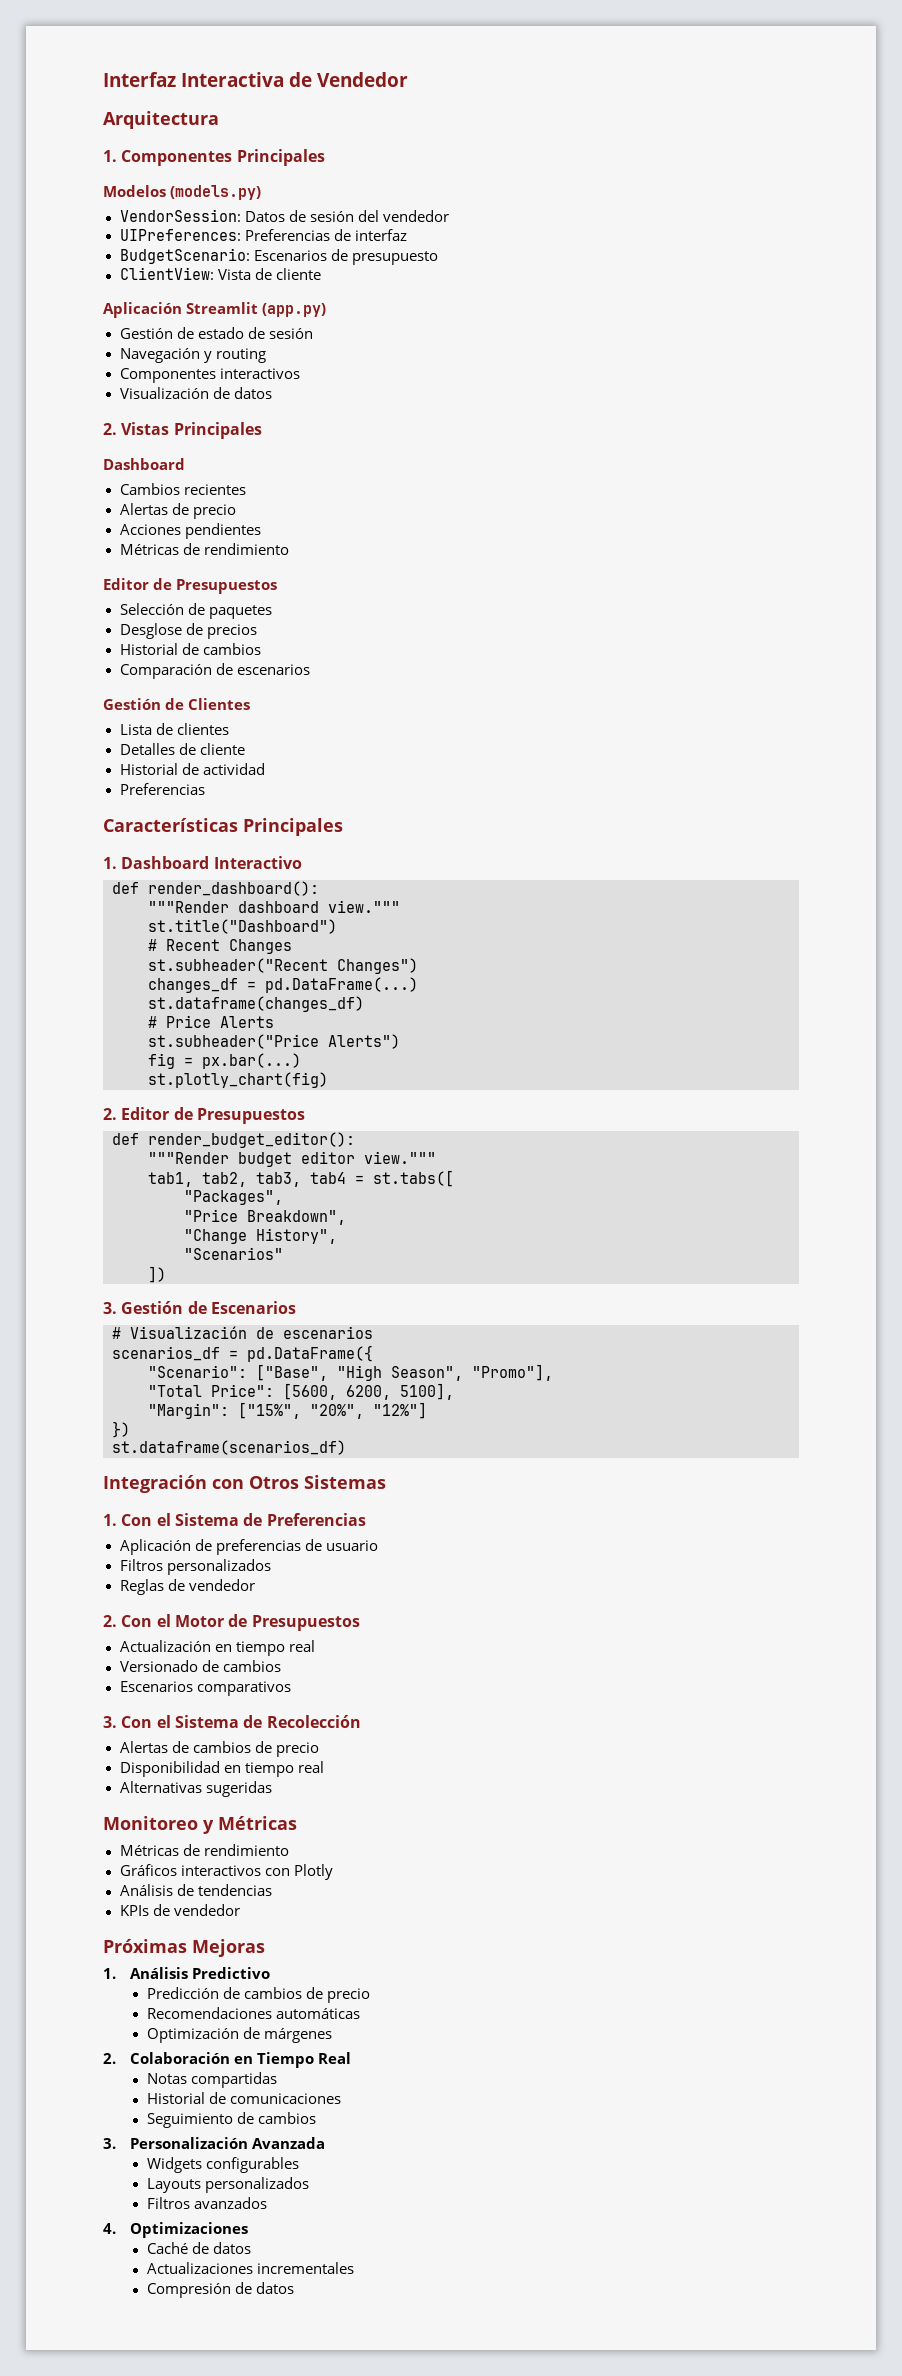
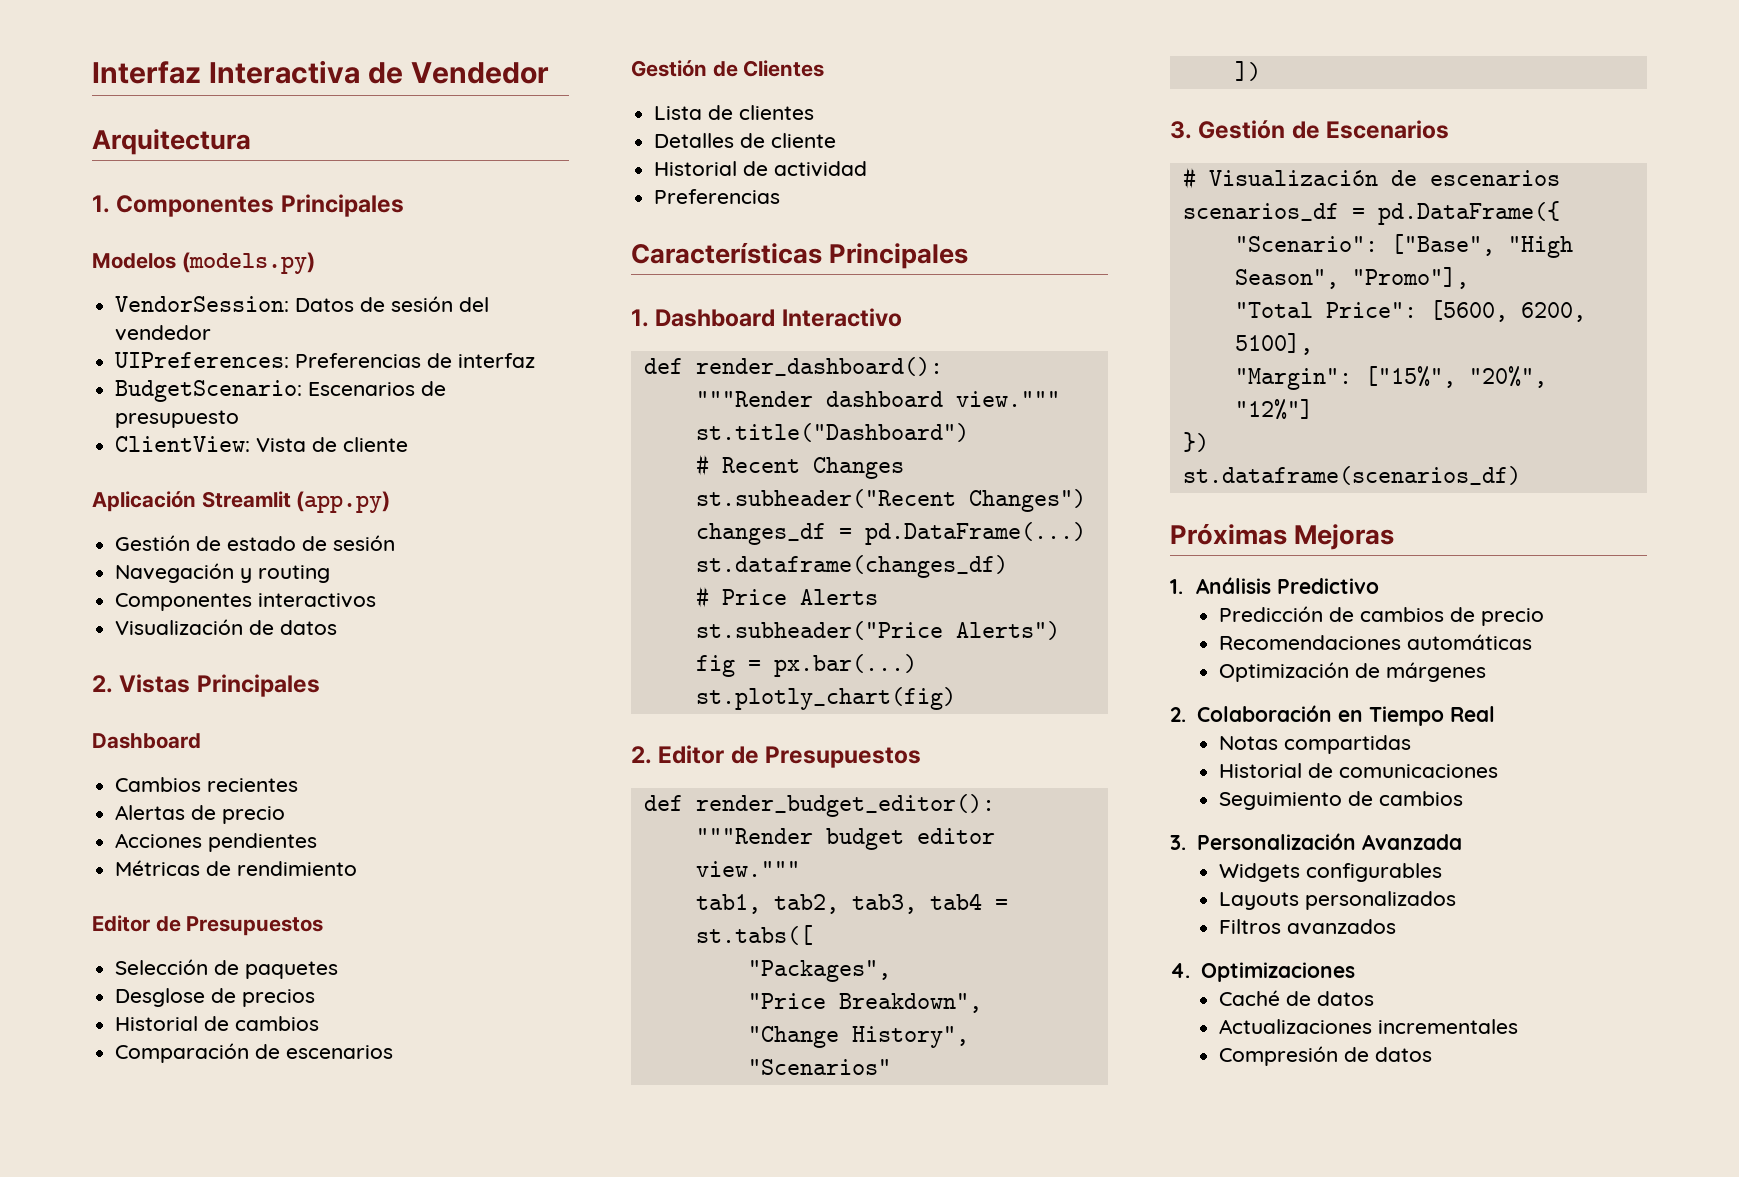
- Integración con Otros Sistemas
- 1. Con el Sistema de Preferencias
- Aplicación de preferencias de usuario
- Filtros personalizados
- Reglas de vendedor
- 2. Con el Motor de Presupuestos
- Actualización en tiempo real
- Versionado de cambios
- Escenarios comparativos
- 3. Con el Sistema de Recolección
- Alertas de cambios de precio
- Disponibilidad en tiempo real
- Alternativas sugeridas
- Monitoreo y Métricas
- Métricas de rendimiento
- Gráficos interactivos con Plotly
- Análisis de tendencias
- KPIs de vendedor

